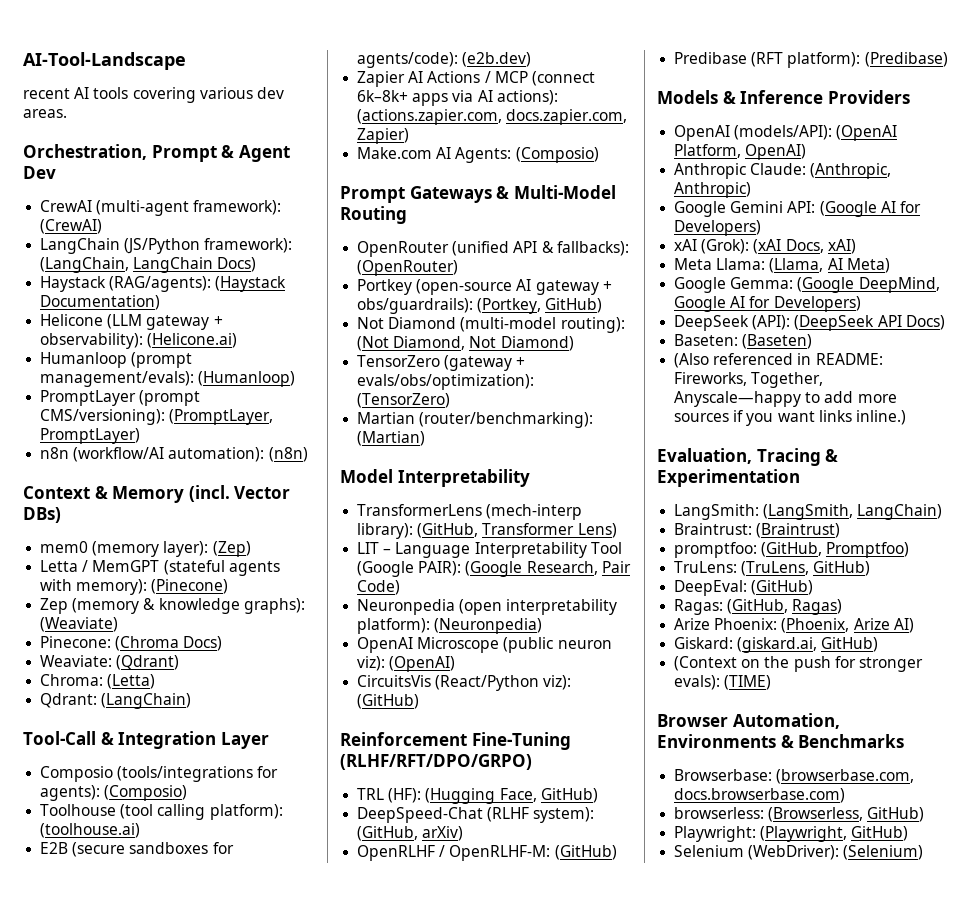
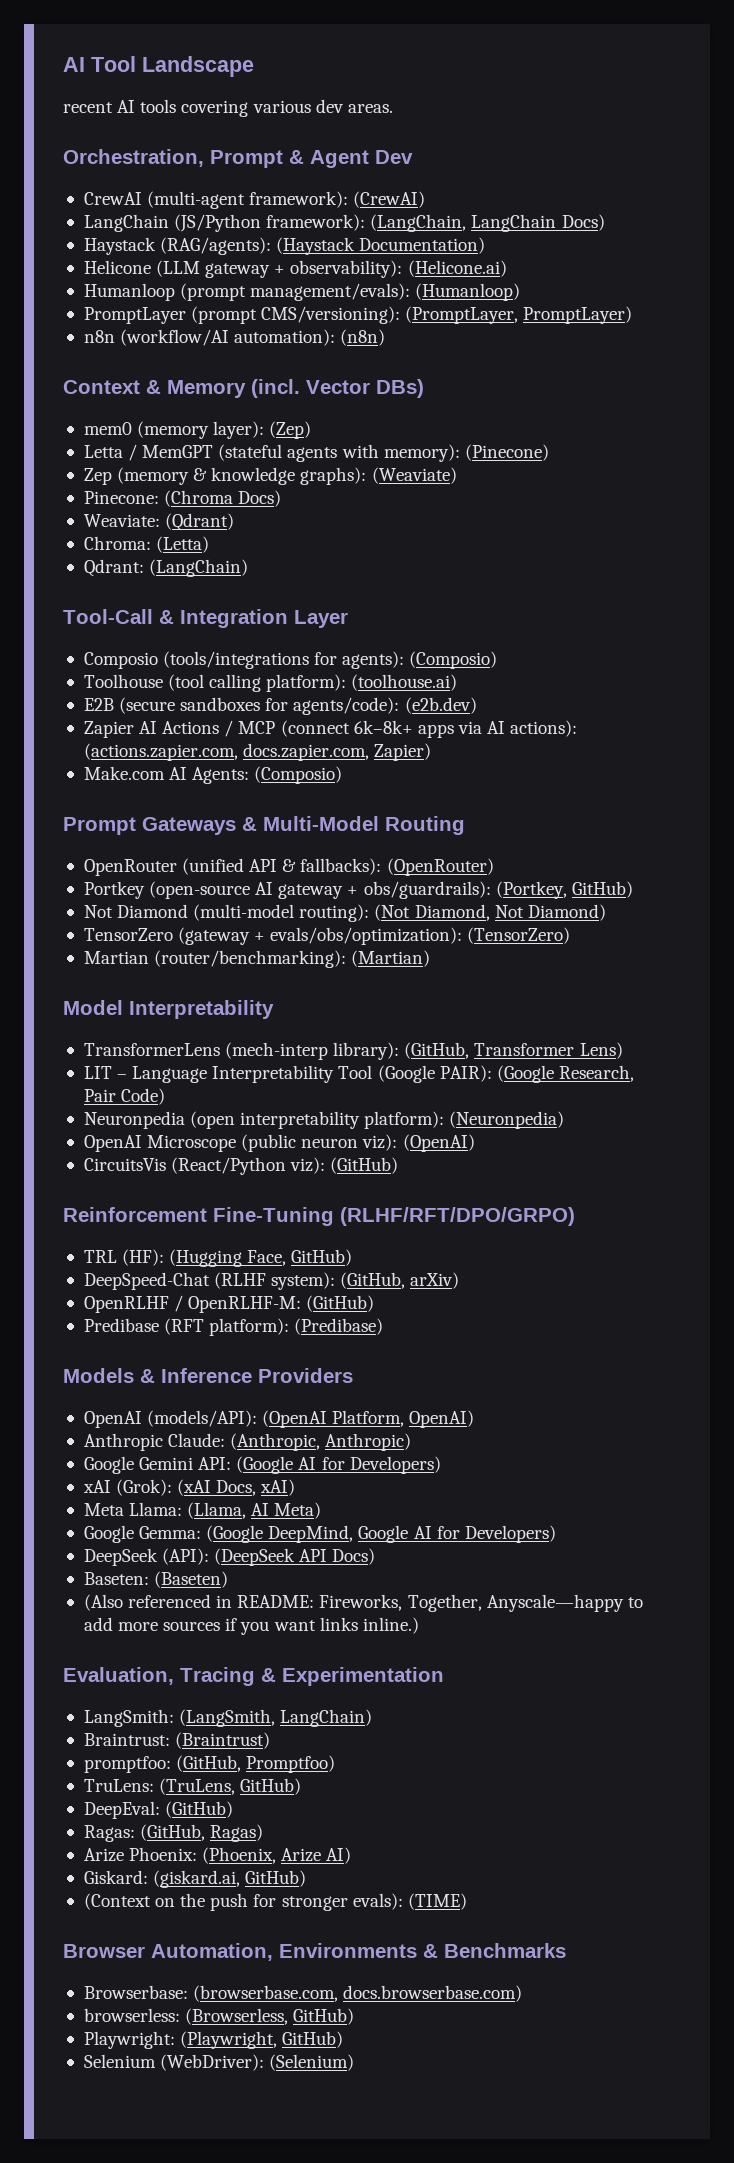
- AI-Tool-Landscape
+ AI Tool Landscape

